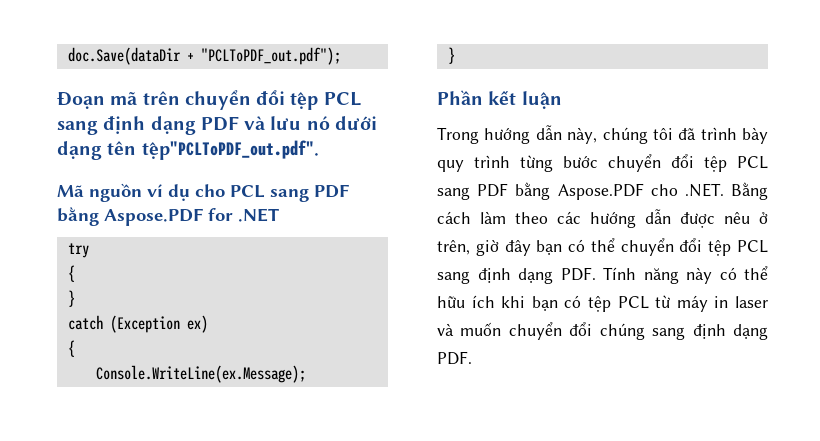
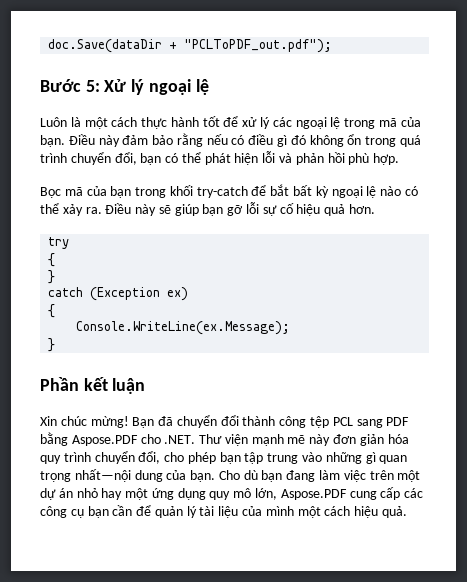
- Đoạn mã trên chuyển đổi tệp PCL sang định dạng PDF và lưu nó dưới dạng tên tệp"PCLToPDF_out.pdf".
- Mã nguồn ví dụ cho PCL sang PDF bằng Aspose.PDF for .NET
+ Bước 5: Xử lý ngoại lệ
+ Luôn là một cách thực hành tốt để xử lý các ngoại lệ trong mã của bạn. Điều này đảm bảo rằng nếu có điều gì đó không ổn trong quá trình chuyển đổi, bạn có thể phát hiện lỗi và phản hồi phù hợp.
+ Bọc mã của bạn trong khối try-catch để bắt bất kỳ ngoại lệ nào có thể xảy ra. Điều này sẽ giúp bạn gỡ lỗi sự cố hiệu quả hơn.
- Trong hướng dẫn này, chúng tôi đã trình bày quy trình từng bước chuyển đổi tệp PCL sang PDF bằng Aspose.PDF cho .NET. Bằng cách làm theo các hướng dẫn được nêu ở trên, giờ đây bạn có thể chuyển đổi tệp PCL sang định dạng PDF. Tính năng này có thể hữu ích khi bạn có tệp PCL từ máy in laser và muốn chuyển đổi chúng sang định dạng PDF.
+ Xin chúc mừng! Bạn đã chuyển đổi thành công tệp PCL sang PDF bằng Aspose.PDF cho .NET. Thư viện mạnh mẽ này đơn giản hóa quy trình chuyển đổi, cho phép bạn tập trung vào những gì quan trọng nhất—nội dung của bạn. Cho dù bạn đang làm việc trên một dự án nhỏ hay một ứng dụng quy mô lớn, Aspose.PDF cung cấp các công cụ bạn cần để quản lý tài liệu của mình một cách hiệu quả.

